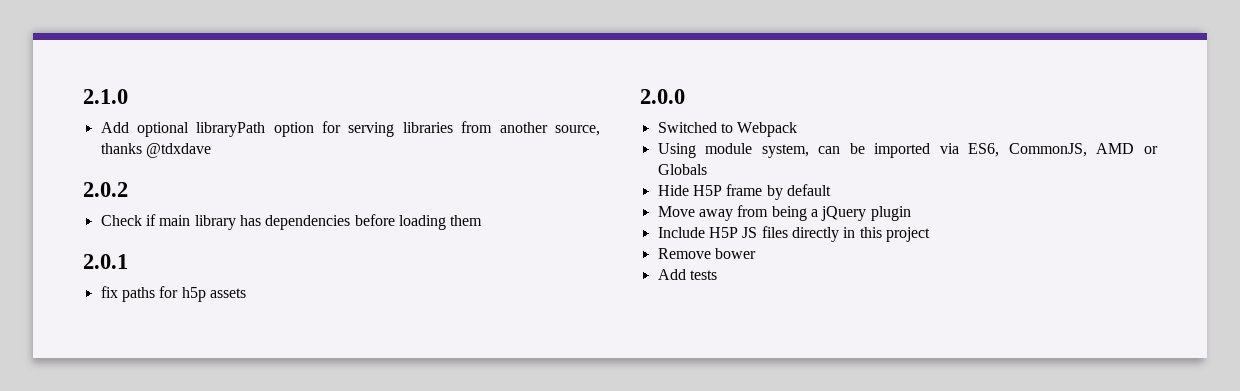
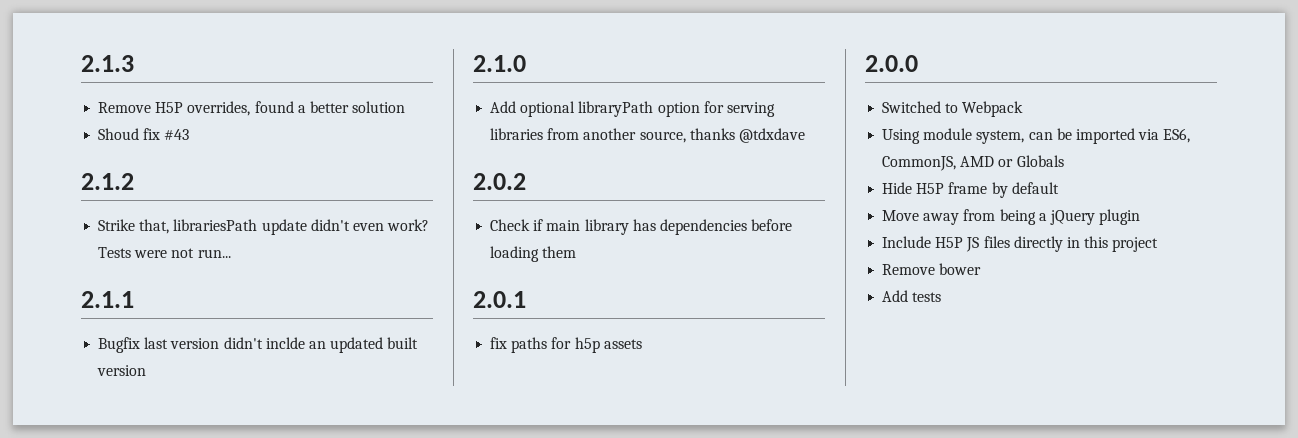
+ 2.1.3
+ Remove H5P overrides, found a better solution
+ Shoud fix #43
+ 2.1.2
+ Strike that, librariesPath update didn't even work? Tests were not run...
+ 2.1.1
+ Bugfix last version didn't inclde an updated built version

